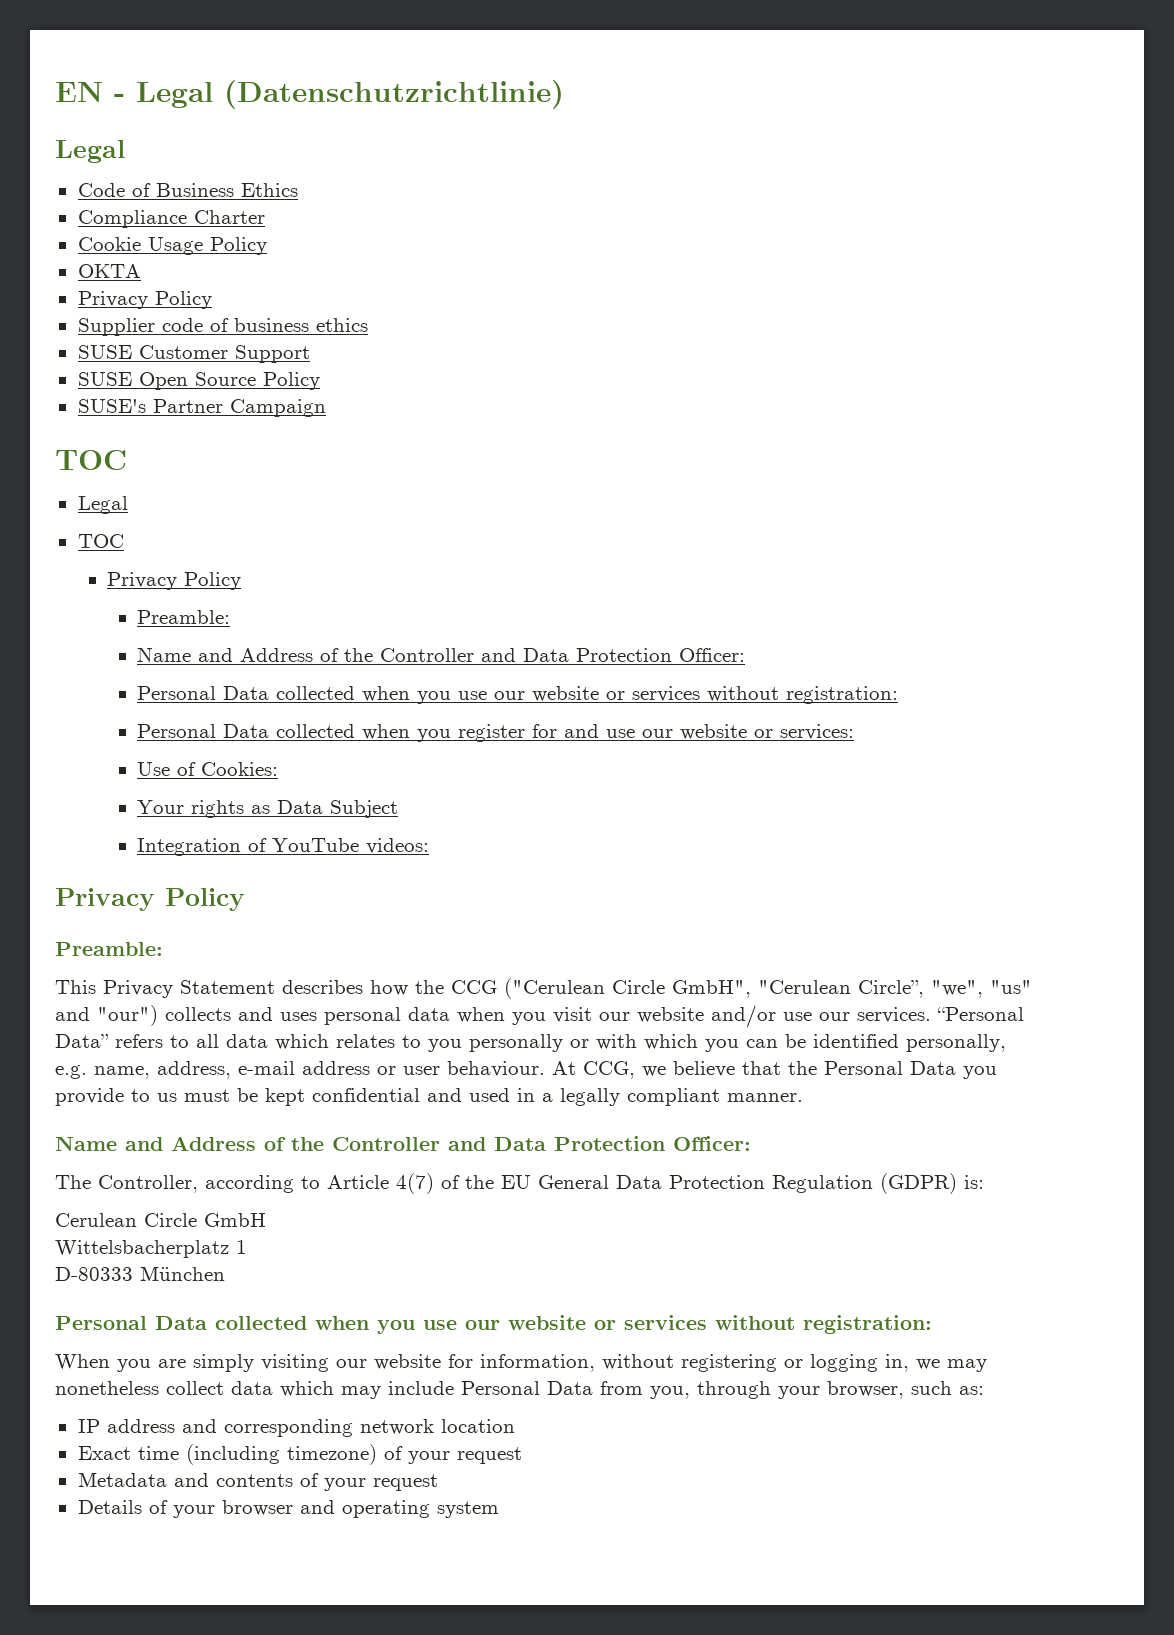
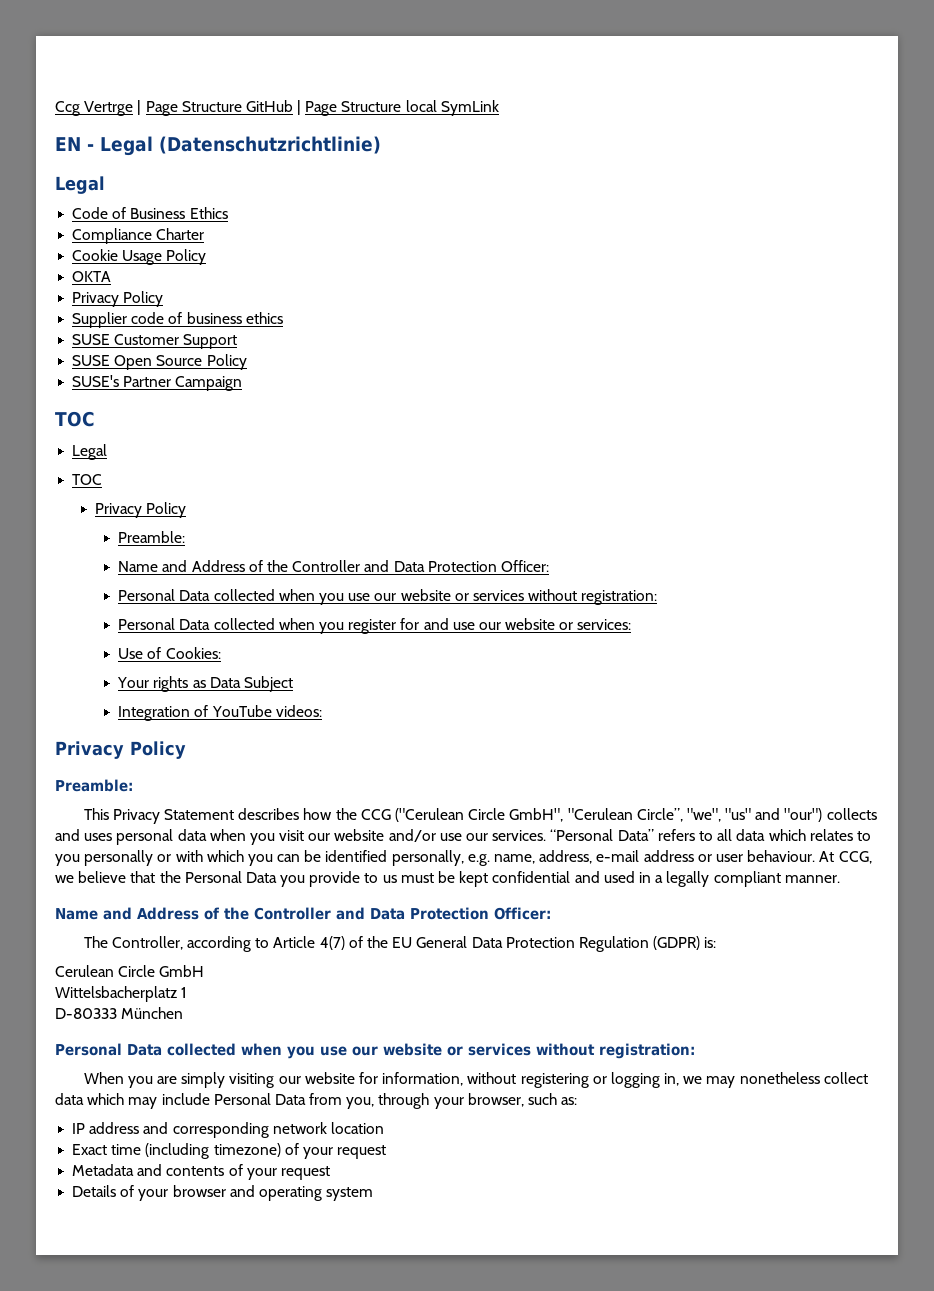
+ Ccg Vertrge | Page Structure GitHub | Page Structure local SymLink

